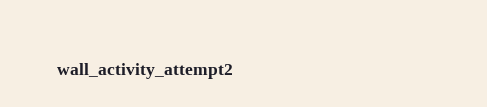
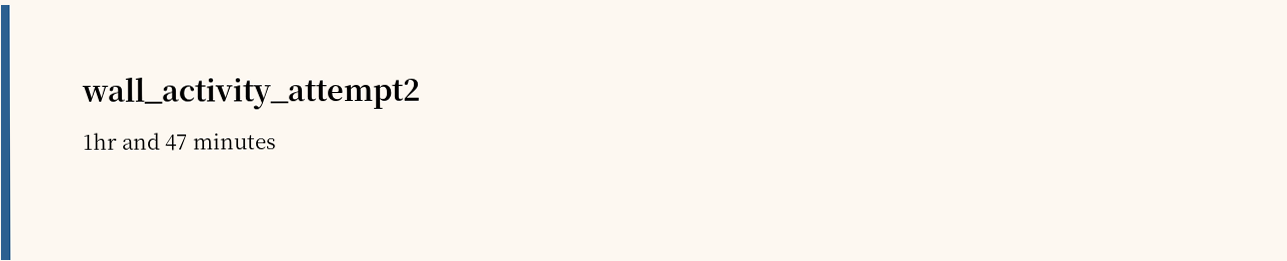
+ 1hr and 47 minutes

